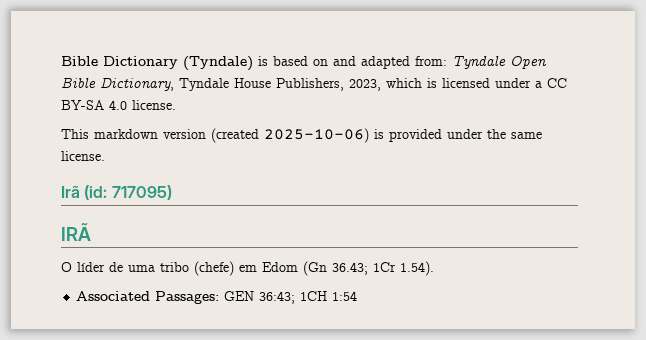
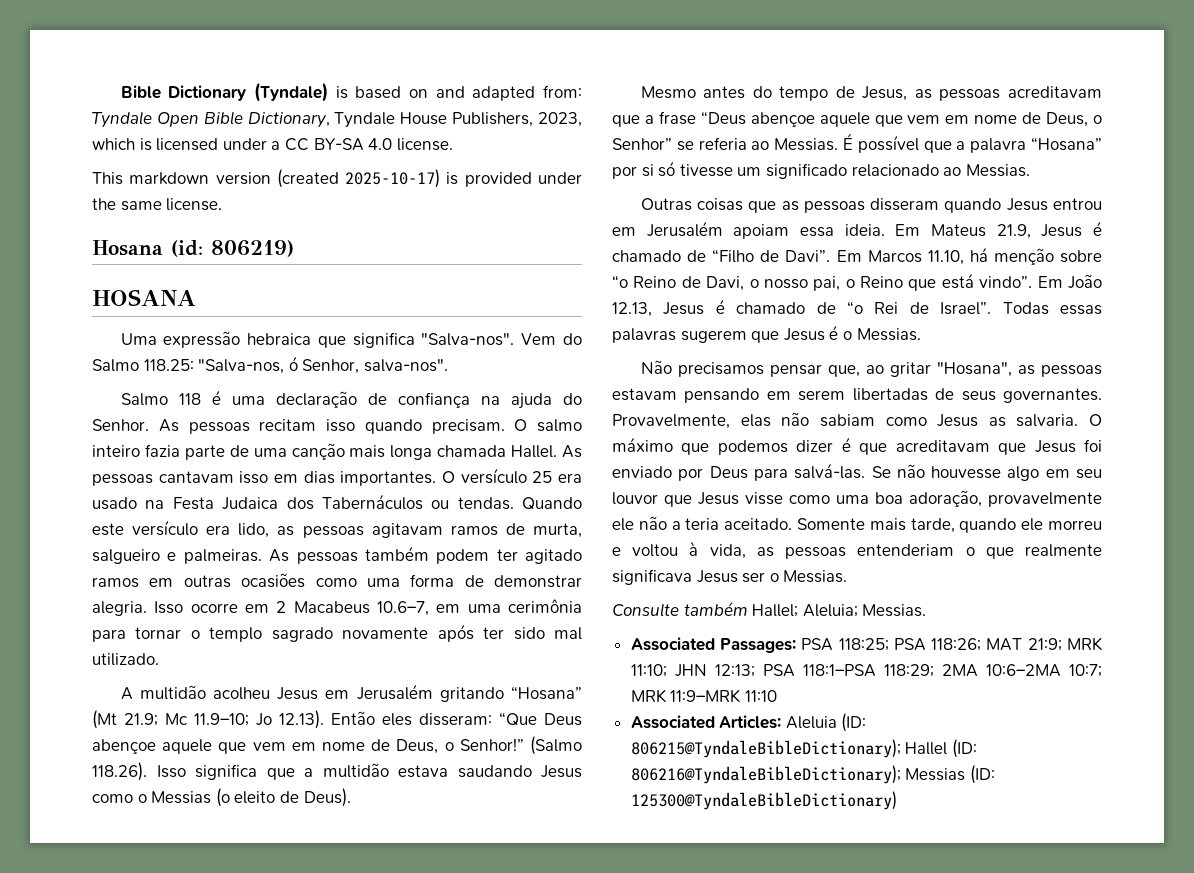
- This markdown version (created 2025-10-06) is provided under the same license.
+ This markdown version (created 2025-10-17) is provided under the same license.
- Irã (id: 717095)
- IRÃ
- O líder de uma tribo (chefe) em Edom (Gn 36.43; 1Cr 1.54).
- Associated Passages: GEN 36:43; 1CH 1:54
+ Hosana (id: 806219)
+ HOSANA
+ Uma expressão hebraica que significa "Salva-nos". Vem do Salmo 118.25: "Salva-nos, ó Senhor, salva-nos".
+ Salmo 118 é uma declaração de confiança na ajuda do Senhor. As pessoas recitam isso quando precisam. O salmo inteiro fazia parte de uma canção mais longa chamada Hallel. As pessoas cantavam isso em dias importantes. O versículo 25 era usado na Festa Judaica dos Tabernáculos ou tendas. Quando este versículo era lido, as pessoas agitavam ramos de murta, salgueiro e palmeiras. As pessoas também podem ter agitado ramos em outras ocasiões como uma forma de demonstrar alegria. Isso ocorre em 2 Macabeus 10.6–7, em uma cerimônia para tornar o templo sagrado novamente após ter sido mal utilizado.
+ A multidão acolheu Jesus em Jerusalém gritando “Hosana” (Mt 21.9; Mc 11.9–10; Jo 12.13). Então eles disseram: “Que Deus abençoe aquele que vem em nome de Deus, o Senhor!” (Salmo 118.26). Isso significa que a multidão estava saudando Jesus como o Messias (o eleito de Deus).
+ Mesmo antes do tempo de Jesus, as pessoas acreditavam que a frase “Deus abençoe aquele que vem em nome de Deus, o Senhor” se referia ao Messias. É possível que a palavra “Hosana” por si só tivesse um significado relacionado ao Messias.
+ Outras coisas que as pessoas disseram quando Jesus entrou em Jerusalém apoiam essa ideia. Em Mateus 21.9, Jesus é chamado de “Filho de Davi”. Em Marcos 11.10, há menção sobre “o Reino de Davi, o nosso pai, o Reino que está vindo”. Em João 12.13, Jesus é chamado de “o Rei de Israel”. Todas essas palavras sugerem que Jesus é o Messias.
+ Não precisamos pensar que, ao gritar "Hosana", as pessoas estavam pensando em serem libertadas de seus governantes. Provavelmente, elas não sabiam como Jesus as salvaria. O máximo que podemos dizer é que acreditavam que Jesus foi enviado por Deus para salvá-las. Se não houvesse algo em seu louvor que Jesus visse como uma boa adoração, provavelmente ele não a teria aceitado. Somente mais tarde, quando ele morreu e voltou à vida, as pessoas entenderiam o que realmente significava Jesus ser o Messias.
+ Consulte também Hallel; Aleluia; Messias.
+ Associated Passages: PSA 118:25; PSA 118:26; MAT 21:9; MRK 11:10; JHN 12:13; PSA 118:1–PSA 118:29; 2MA 10:6–2MA 10:7; MRK 11:9–MRK 11:10
+ Associated Articles: Aleluia (ID: 806215@TyndaleBibleDictionary); Hallel (ID: 806216@TyndaleBibleDictionary); Messias (ID: 125300@TyndaleBibleDictionary)

